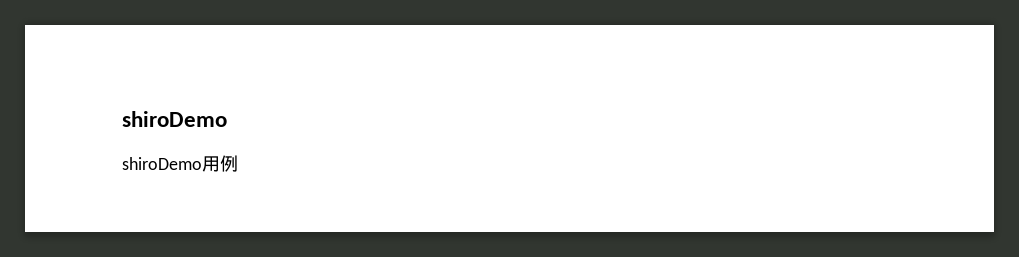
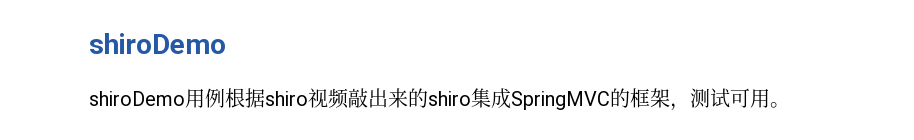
- shiroDemo用例
+ shiroDemo用例根据shiro视频敲出来的shiro集成SpringMVC的框架，测试可用。

